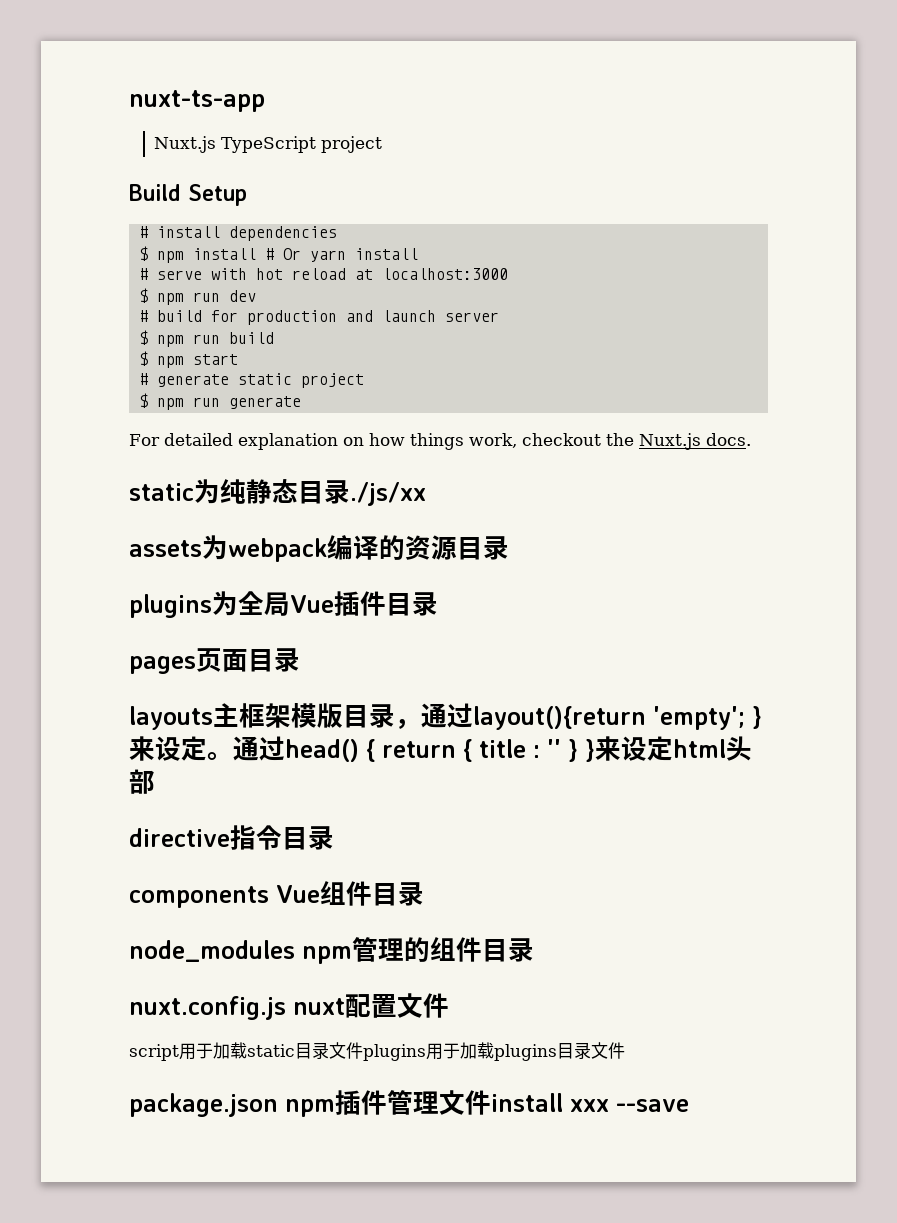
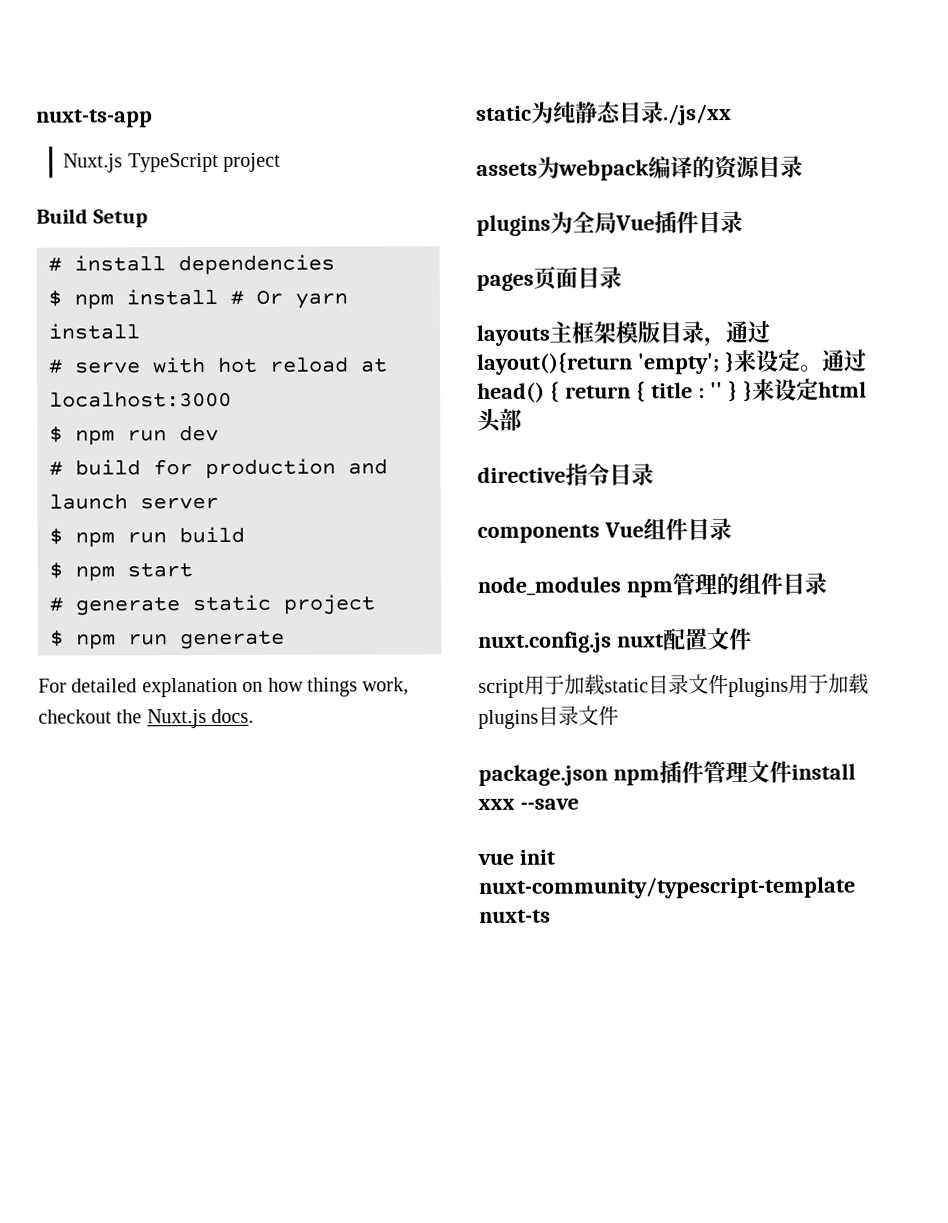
+ vue init nuxt-community/typescript-template nuxt-ts

